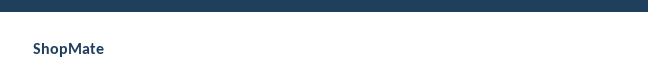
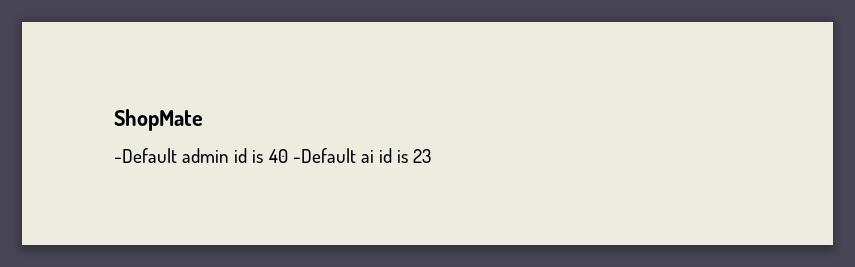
+ -Default admin id is 40 -Default ai id is 23

